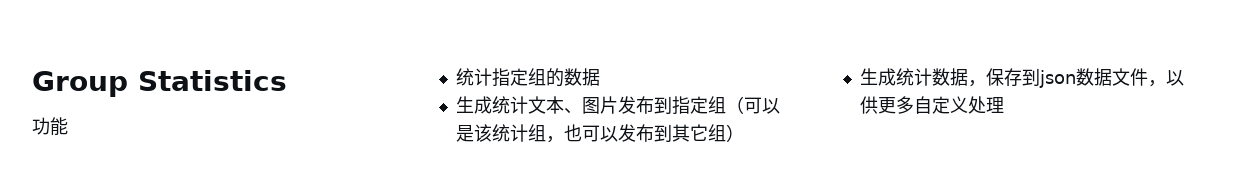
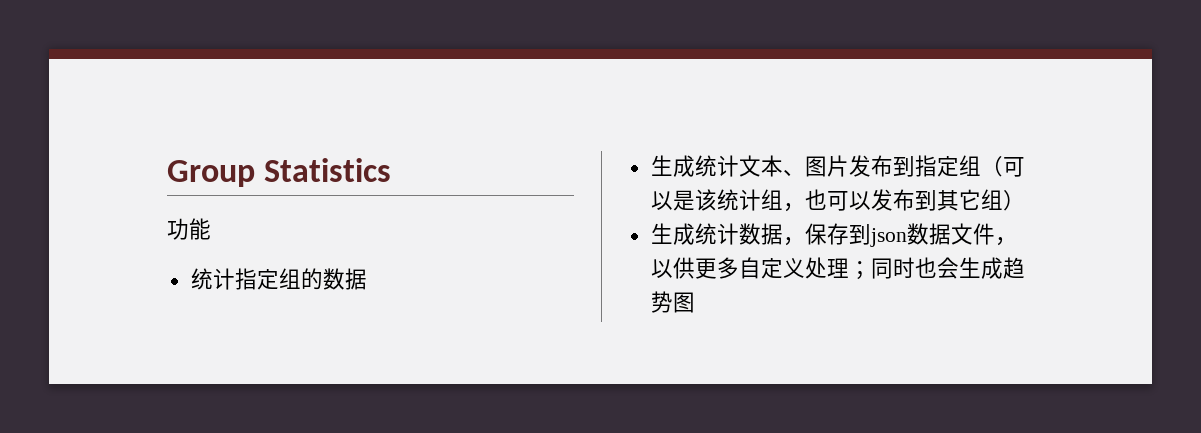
- 生成统计数据，保存到json数据文件，以供更多自定义处理
+ 生成统计数据，保存到json数据文件，以供更多自定义处理；同时也会生成趋势图

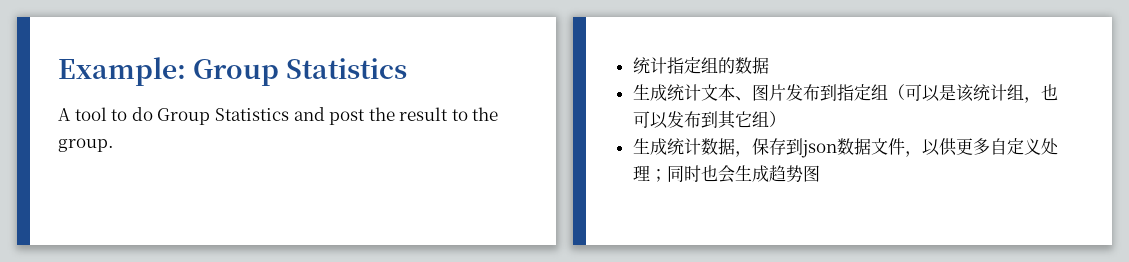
- Group Statistics
+ Example: Group Statistics
- 功能
+ A tool to do Group Statistics and post the result to the group.

